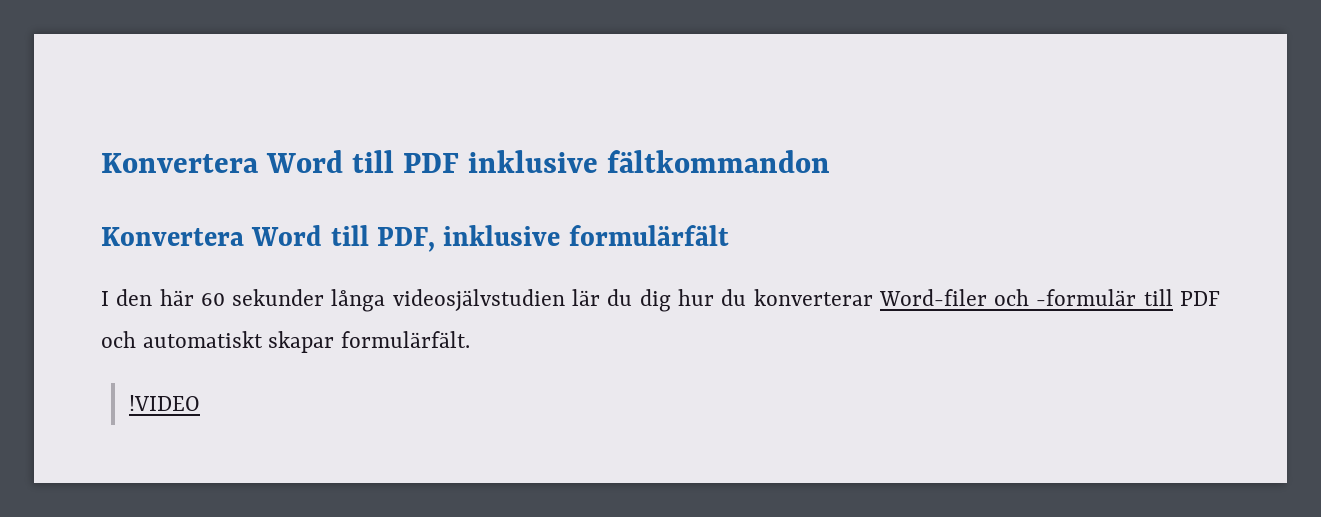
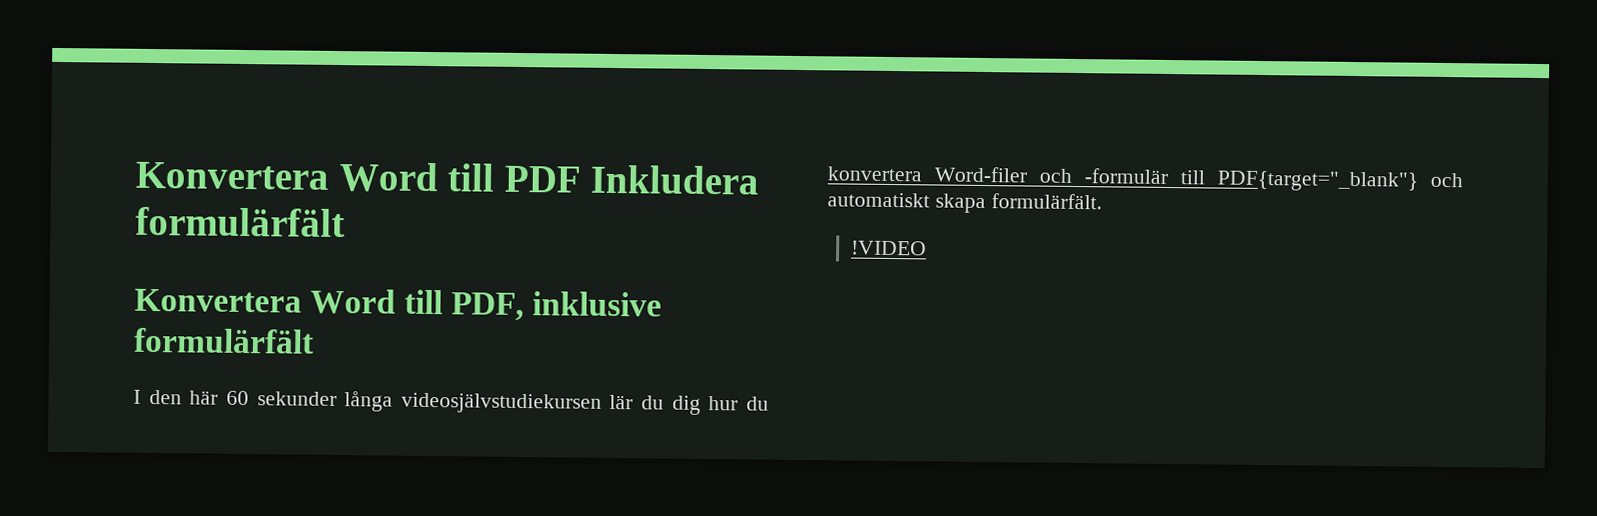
- Konvertera Word till PDF inklusive fältkommandon
+ Konvertera Word till PDF Inkludera formulärfält
- I den här 60 sekunder långa videosjälvstudien lär du dig hur du konverterar Word-filer och -formulär till PDF och automatiskt skapar formulärfält.
+ I den här 60 sekunder långa videosjälvstudiekursen lär du dig hur du konvertera Word-filer och -formulär till PDF{target="_blank"} och automatiskt skapa formulärfält.

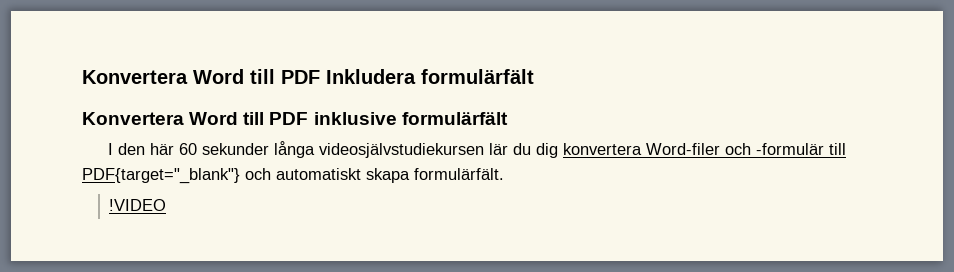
- Konvertera Word till PDF, inklusive formulärfält
+ Konvertera Word till PDF inklusive formulärfält
- I den här 60 sekunder långa videosjälvstudiekursen lär du dig hur du konvertera Word-filer och -formulär till PDF{target="_blank"} och automatiskt skapa formulärfält.
+ I den här 60 sekunder långa videosjälvstudiekursen lär du dig konvertera Word-filer och -formulär till PDF{target="_blank"} och automatiskt skapa formulärfält.

